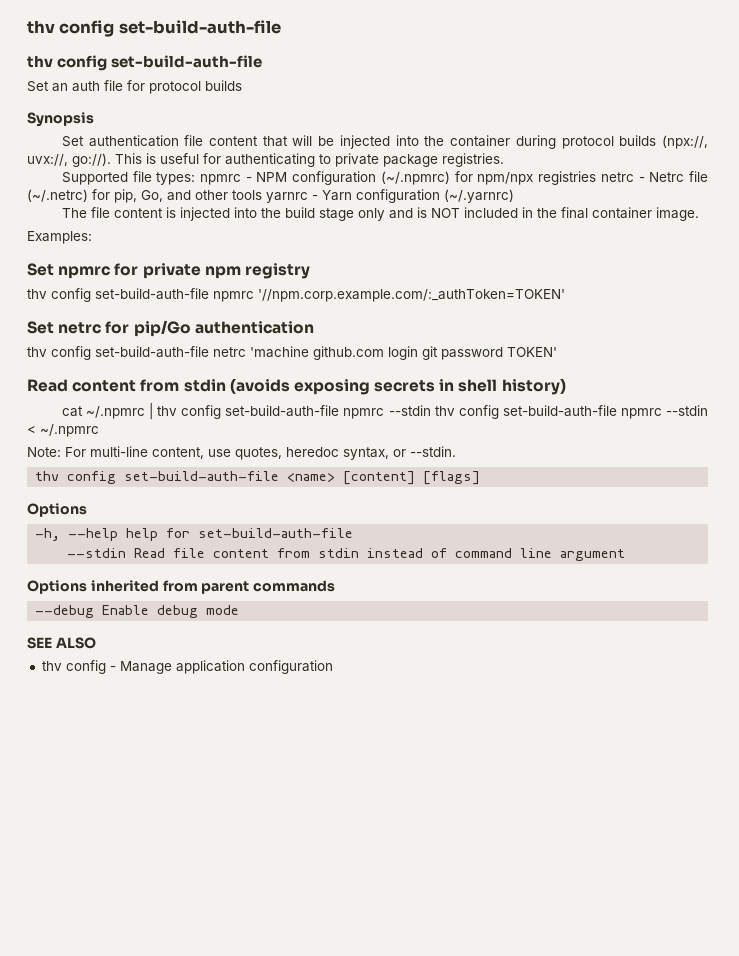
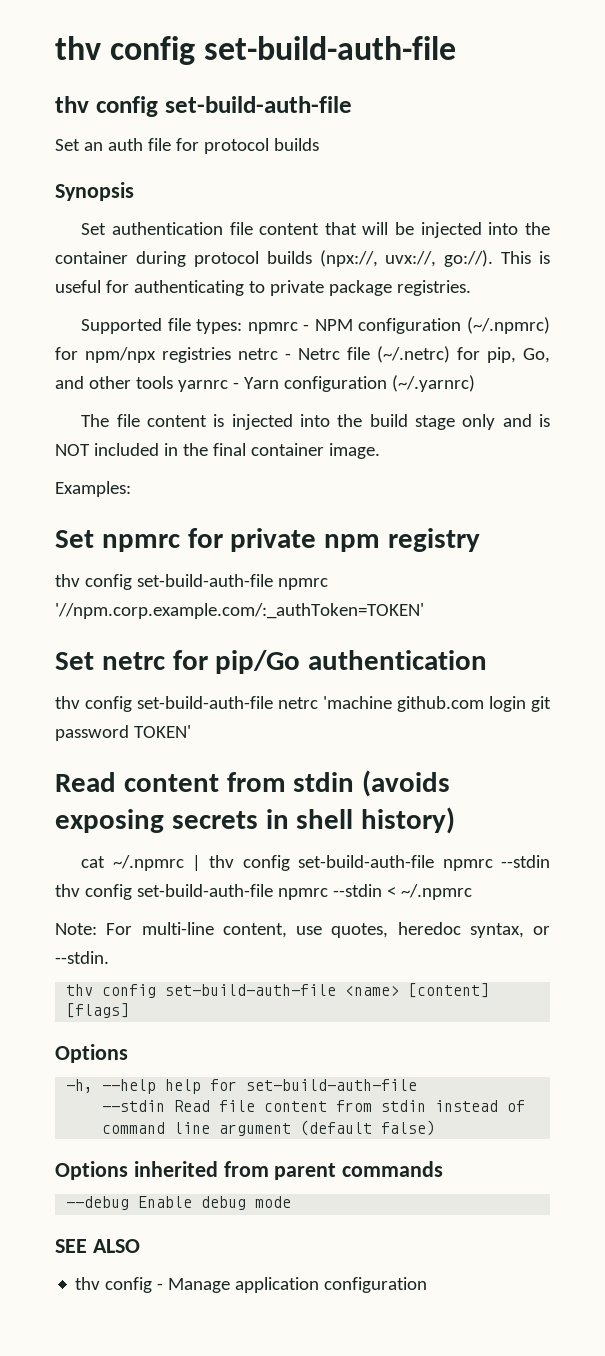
- --stdin Read file content from stdin instead of command line argument
+ --stdin Read file content from stdin instead of command line argument (default false)

